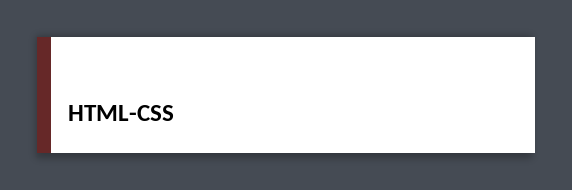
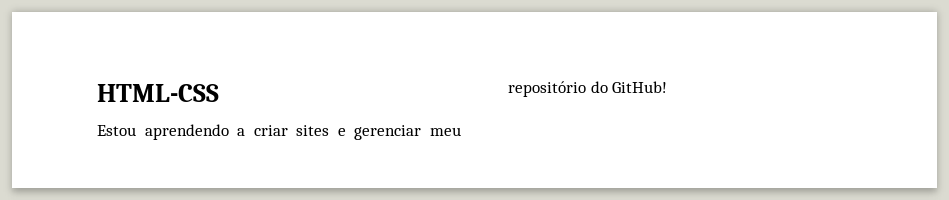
+ Estou aprendendo a criar sites e gerenciar meu repositório do GitHub!

